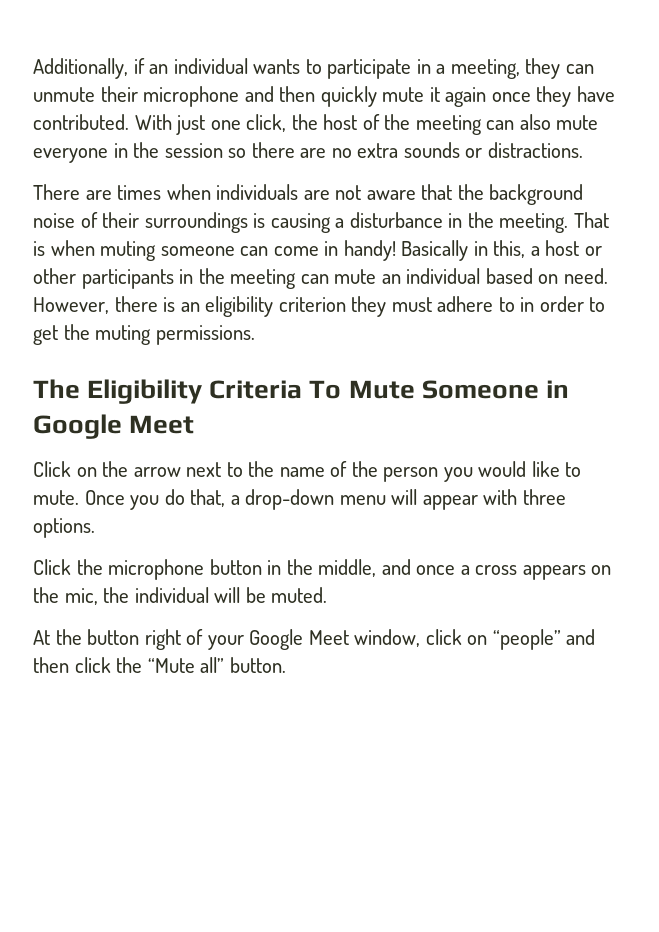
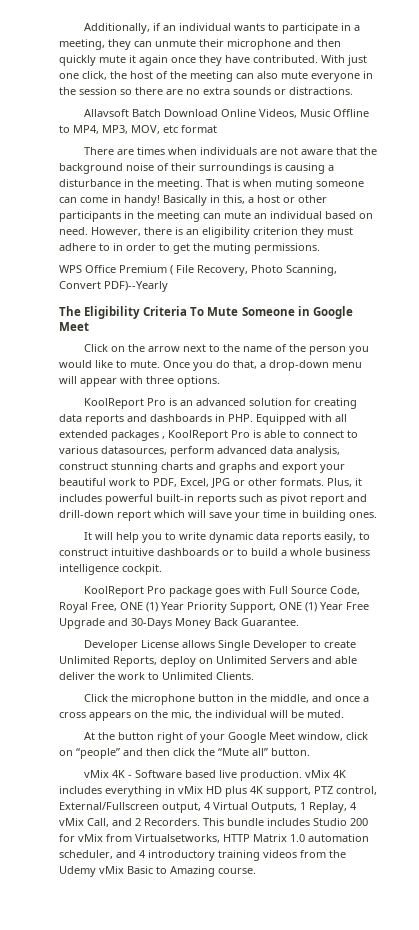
+ Allavsoft Batch Download Online Videos, Music Offline to MP4, MP3, MOV, etc format
+ WPS Office Premium ( File Recovery, Photo Scanning, Convert PDF)--Yearly
+ KoolReport Pro is an advanced solution for creating data reports and dashboards in PHP. Equipped with all extended packages , KoolReport Pro is able to connect to various datasources, perform advanced data analysis, construct stunning charts and graphs and export your beautiful work to PDF, Excel, JPG or other formats. Plus, it includes powerful built-in reports such as pivot report and drill-down report which will save your time in building ones.
+ It will help you to write dynamic data reports easily, to construct intuitive dashboards or to build a whole business intelligence cockpit.
+ KoolReport Pro package goes with Full Source Code, Royal Free, ONE (1) Year Priority Support, ONE (1) Year Free Upgrade and 30-Days Money Back Guarantee.
+ Developer License allows Single Developer to create Unlimited Reports, deploy on Unlimited Servers and able deliver the work to Unlimited Clients.
+ vMix 4K - Software based live production. vMix 4K includes everything in vMix HD plus 4K support, PTZ control, External/Fullscreen output, 4 Virtual Outputs, 1 Replay, 4 vMix Call, and 2 Recorders. This bundle includes Studio 200 for vMix from Virtualsetworks, HTTP Matrix 1.0 automation scheduler, and 4 introductory training videos from the Udemy vMix Basic to Amazing course.

